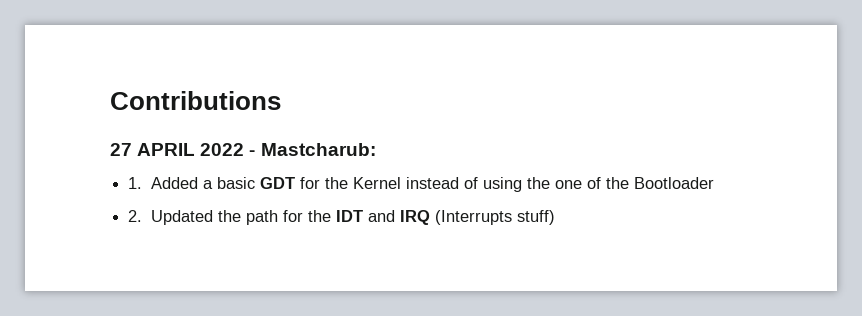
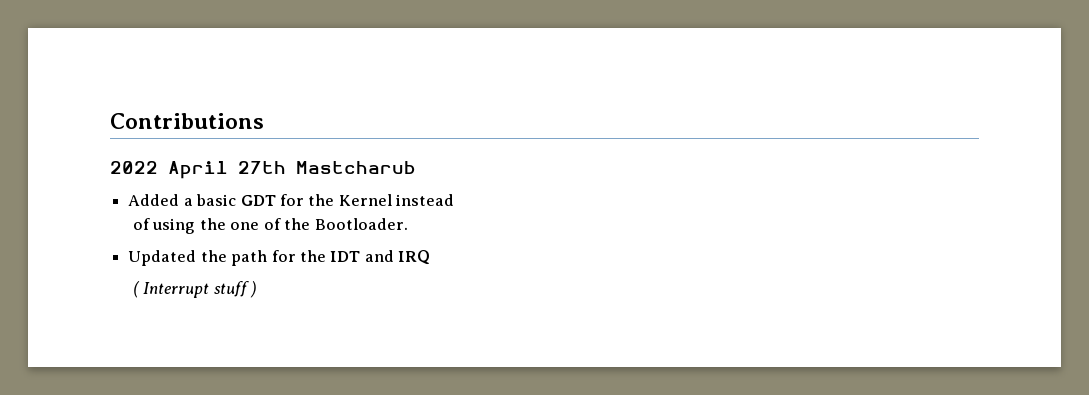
- 27 APRIL 2022 - Mastcharub:
- 1. Added a basic GDT for the Kernel instead of using the one of the Bootloader
- 2. Updated the path for the IDT and IRQ (Interrupts stuff)
+ 2022 April 27th Mastcharub
+ Added a basic GDT for the Kernel instead
+ of using the one of the Bootloader.
+ Updated the path for the IDT and IRQ
+ ( Interrupt stuff )

